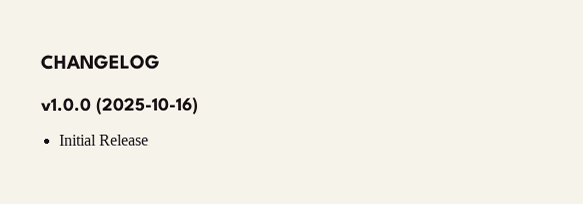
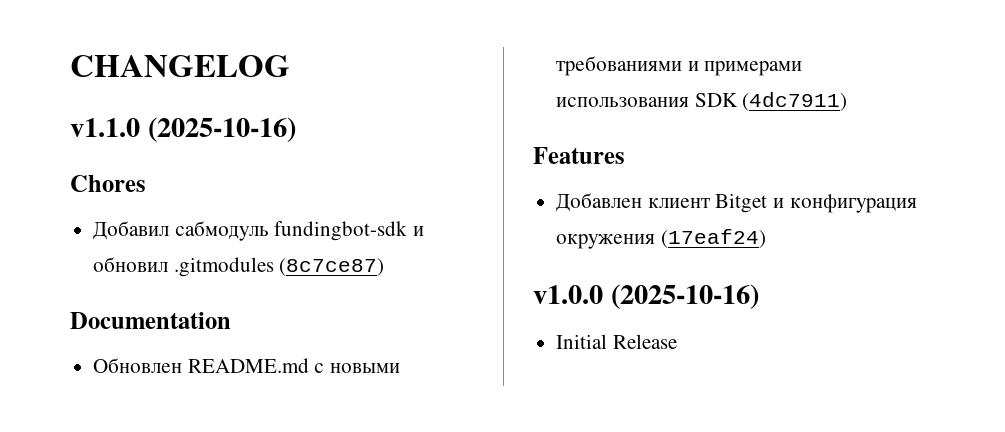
+ v1.1.0 (2025-10-16)
+ Chores
+ Добавил сабмодуль fundingbot-sdk и обновил .gitmodules (8c7ce87)
+ Documentation
+ Обновлен README.md с новыми требованиями и примерами использования SDK (4dc7911)
+ Features
+ Добавлен клиент Bitget и конфигурация окружения (17eaf24)

